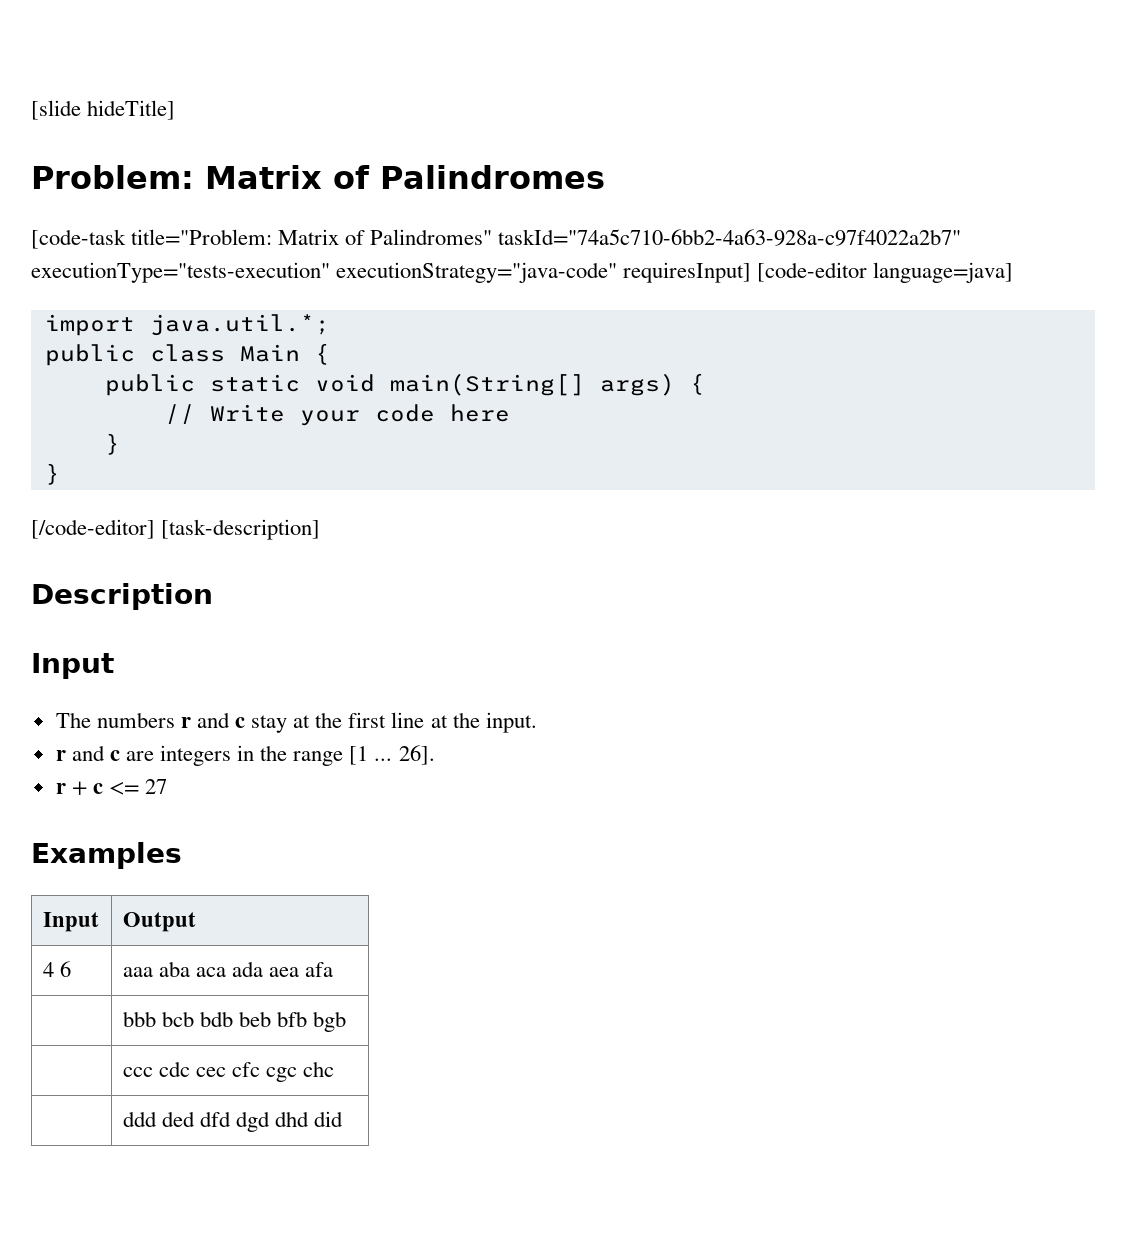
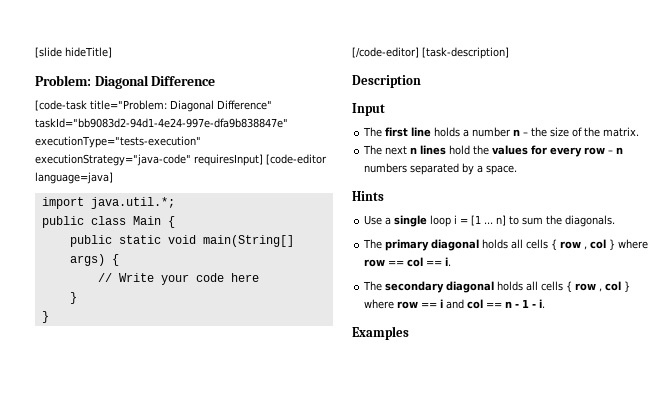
- Problem: Matrix of Palindromes
+ Problem: Diagonal Difference
- [code-task title="Problem: Matrix of Palindromes" taskId="74a5c710-6bb2-4a63-928a-c97f4022a2b7" executionType="tests-execution" executionStrategy="java-code" requiresInput] [code-editor language=java]
+ [code-task title="Problem: Diagonal Difference" taskId="bb9083d2-94d1-4e24-997e-dfa9b838847e" executionType="tests-execution" executionStrategy="java-code" requiresInput] [code-editor language=java]
- The numbers r and c stay at the first line at the input.
- r and c are integers in the range [1 ... 26].
- r + c <= 27
+ The first line holds a number n – the size of the matrix.
+ The next n lines hold the values for every row – n numbers separated by a space.
+ Hints
+ Use a single loop i = [1 ... n] to sum the diagonals.
+ The primary diagonal holds all cells { row , col } where row == col == i.
+ The secondary diagonal holds all cells { row , col } where row == i and col == n - 1 - i.
  Examples
- Input | Output
- 4 6 | aaa aba aca ada aea afa
- | bbb bcb bdb beb bfb bgb
- | ccc cdc cec cfc cgc chc
- | ddd ded dfd dgd dhd did

